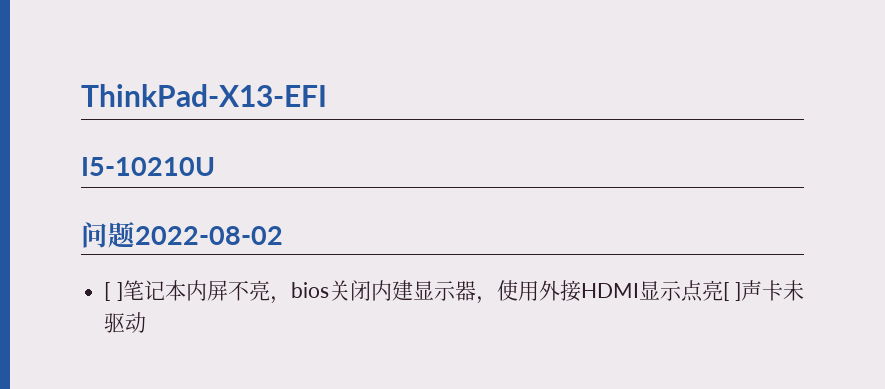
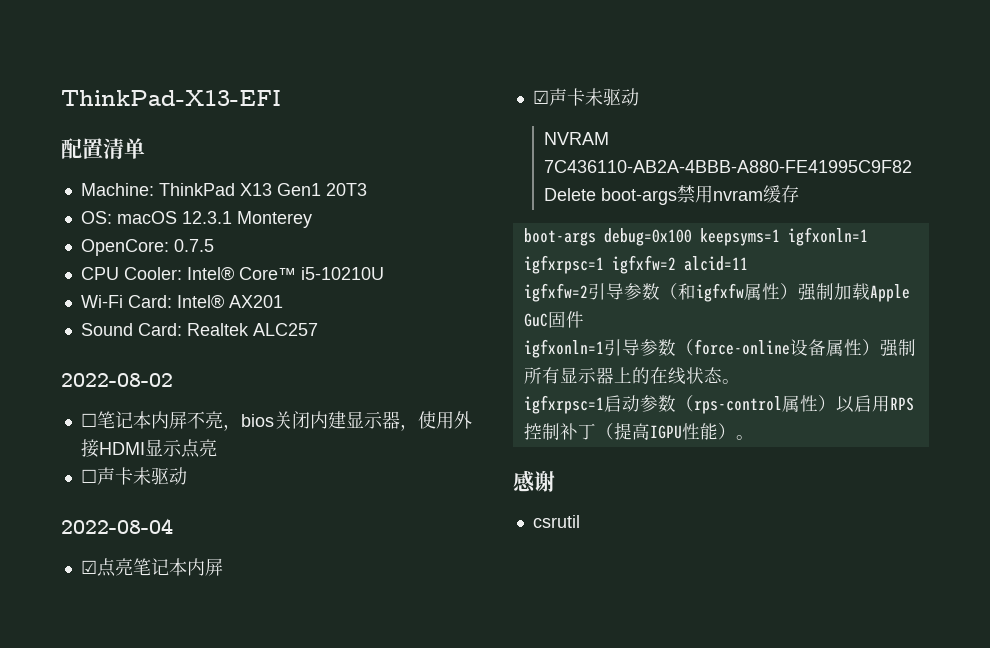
- I5-10210U
- 问题2022-08-02
+ 配置清单
+ Machine: ThinkPad X13 Gen1 20T3
+ OS: macOS 12.3.1 Monterey
+ OpenCore: 0.7.5
+ CPU Cooler: Intel® Core™ i5-10210U
+ Wi-Fi Card: Intel® AX201
+ Sound Card: Realtek ALC257
+ 2022-08-02
- [ ]笔记本内屏不亮，bios关闭内建显示器，使用外接HDMI显示点亮[ ]声卡未驱动
+ ☐笔记本内屏不亮，bios关闭内建显示器，使用外接HDMI显示点亮
+ ☐声卡未驱动
+ 2022-08-04
+ ☑点亮笔记本内屏
+ ☑声卡未驱动
+ NVRAM 7C436110-AB2A-4BBB-A880-FE41995C9F82 Delete boot-args禁用nvram缓存
+ boot-args debug=0x100 keepsyms=1 igfxonln=1 igfxrpsc=1 igfxfw=2 alcid=11
+ igfxfw=2引导参数（和igfxfw属性）强制加载Apple GuC固件
+ igfxonln=1引导参数（force-online设备属性）强制所有显示器上的在线状态。
+ igfxrpsc=1启动参数（rps-control属性）以启用RPS控制补丁（提高IGPU性能）。
+ 感谢
+ csrutil

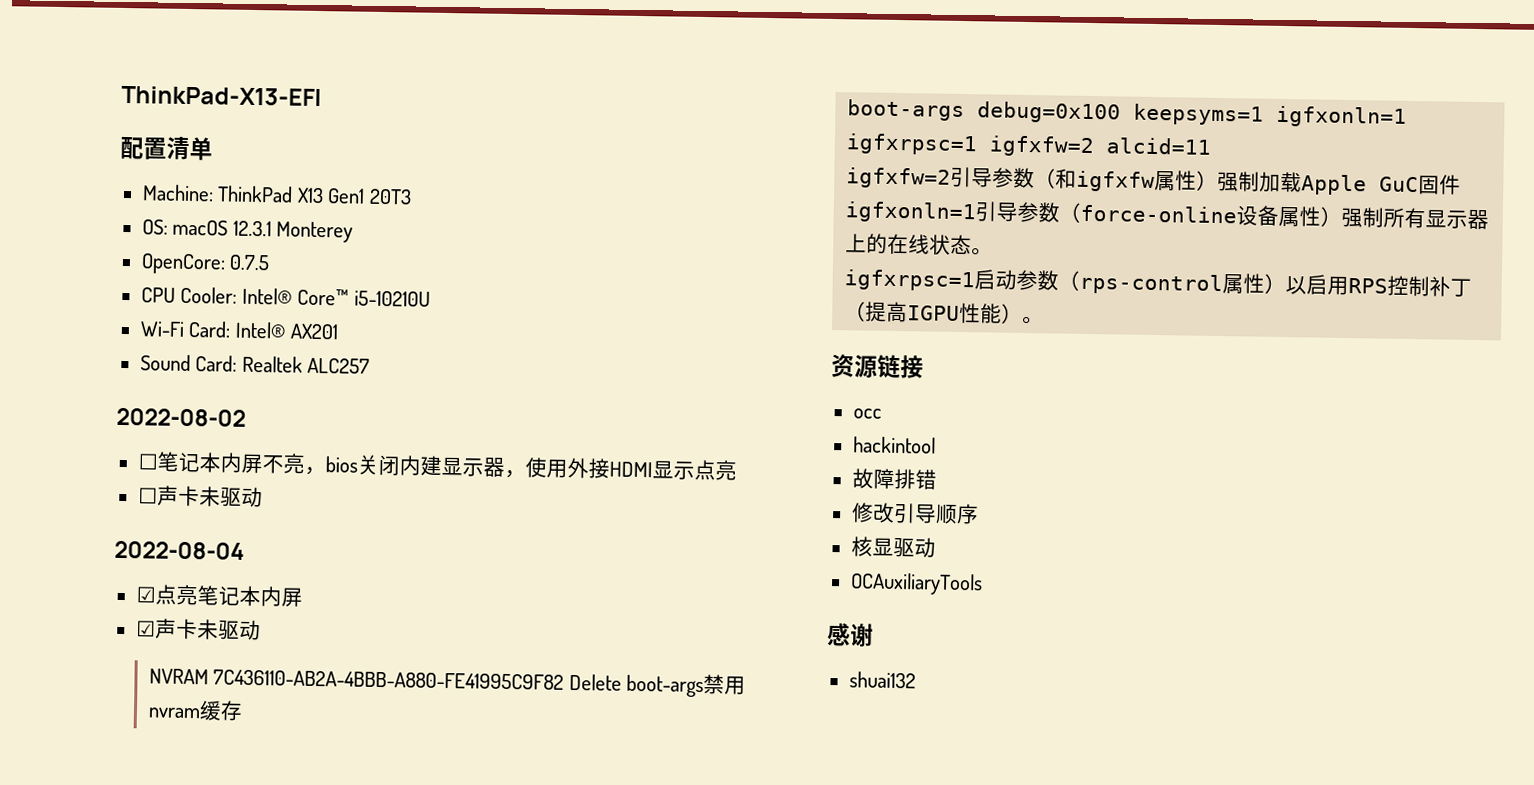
+ 资源链接
+ occ
+ hackintool
+ 故障排错
+ 修改引导顺序
+ 核显驱动
+ OCAuxiliaryTools
- csrutil
+ shuai132

